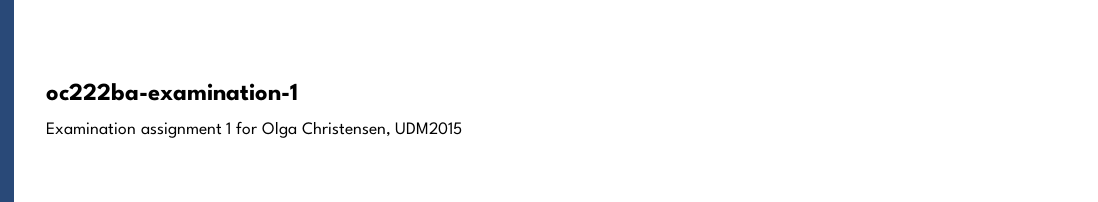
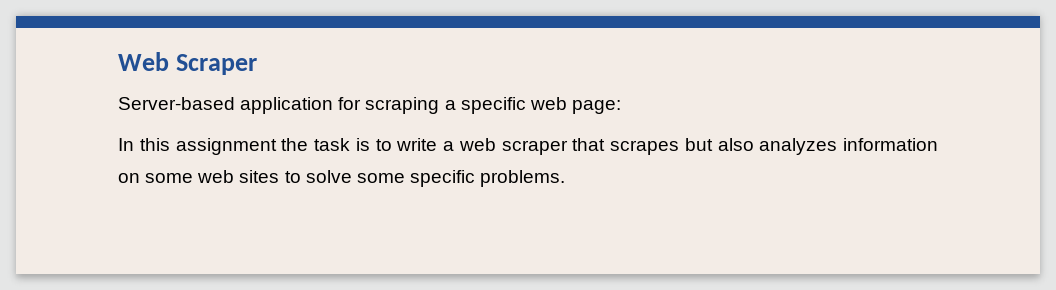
- oc222ba-examination-1
- Examination assignment 1 for Olga Christensen, UDM2015
+ Web Scraper
+ Server-based application for scraping a specific web page:
+ In this assignment the task is to write a web scraper that scrapes but also analyzes information on some web sites to solve some specific problems.

